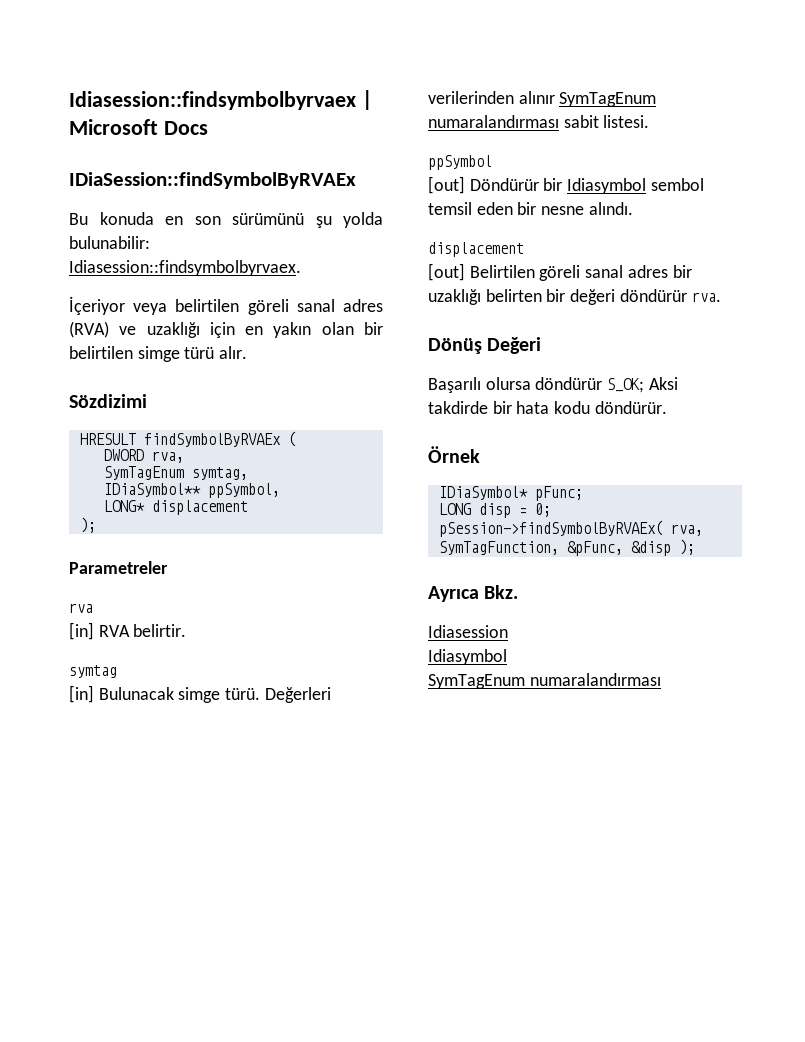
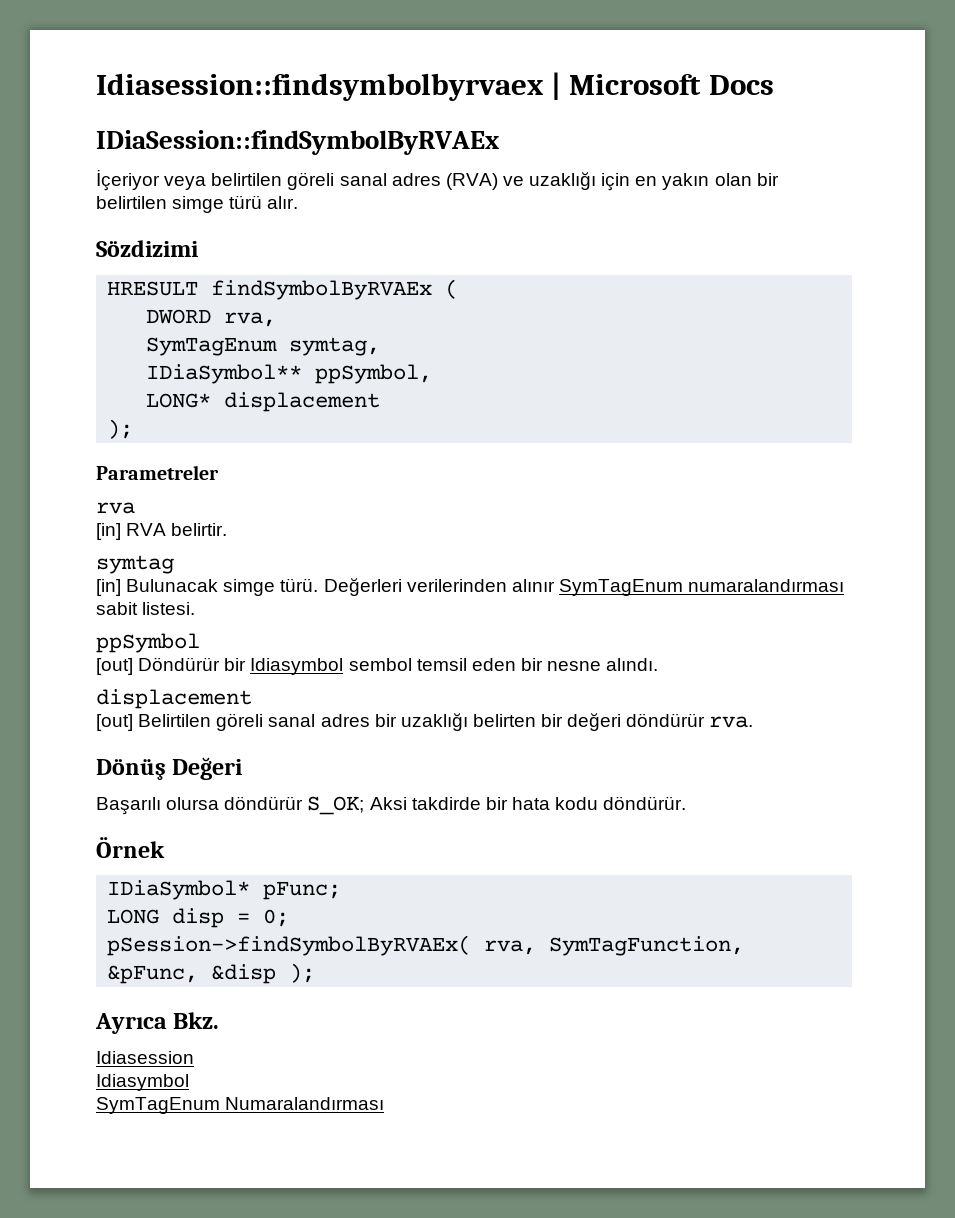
- Bu konuda en son sürümünü şu yolda bulunabilir: Idiasession::findsymbolbyrvaex.
  Idiasession
  Idiasymbol
- SymTagEnum numaralandırması
+ SymTagEnum Numaralandırması

